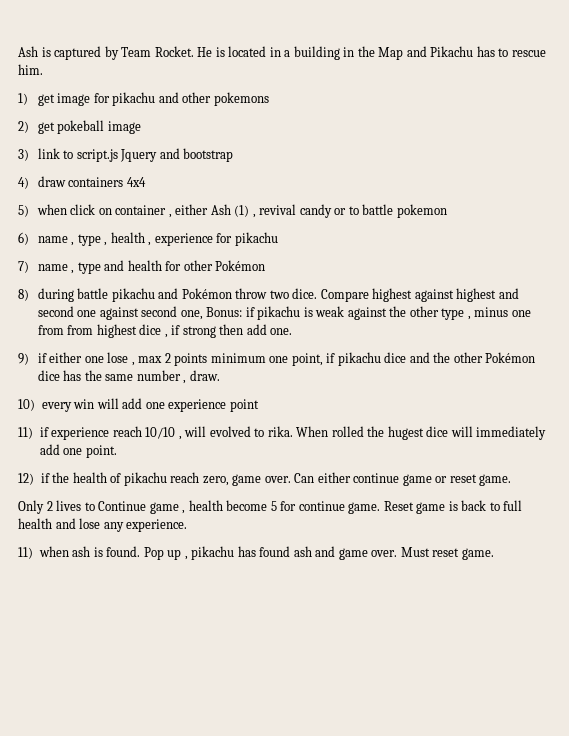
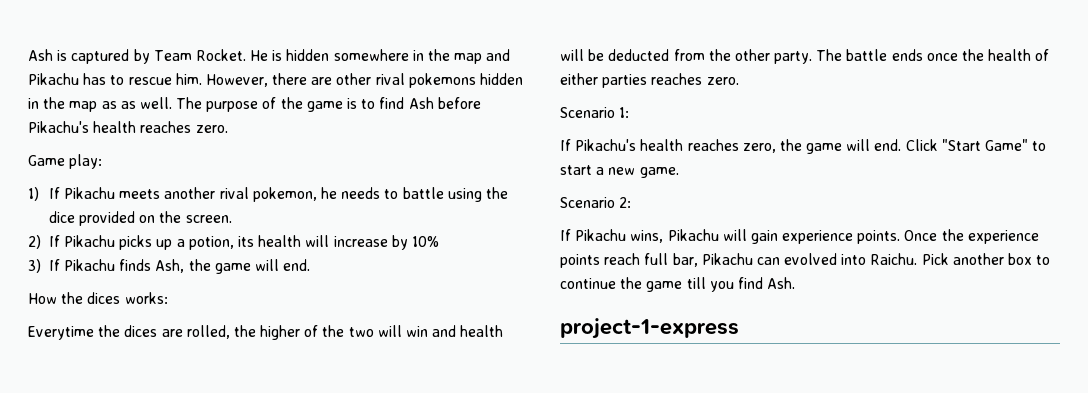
- He is located in a building in the Map and Pikachu has to rescue him.
- 1) get image for pikachu and other pokemons
- 2) get pokeball image
- 3) link to script.js Jquery and bootstrap
- 4) draw containers 4x4
- 5) when click on container , either Ash (1) , revival candy or to battle pokemon
- 6) name , type , health , experience for pikachu
- 7) name , type and health for other Pokémon
- 8) during battle pikachu and Pokémon throw two dice. Compare highest against highest and second one against second one, Bonus: if pikachu is weak against the other type , minus one from from highest dice , if strong then add one.
- 9) if either one lose , max 2 points minimum one point, if pikachu dice and the other Pokémon dice has the same number , draw.
- 10) every win will add one experience point
- 11) if experience reach 10/10 , will evolved to rika. When rolled the hugest dice will immediately add one point.
- 12) if the health of pikachu reach zero, game over. Can either continue game or reset game.
- Only 2 lives to Continue game , health become 5 for continue game. Reset game is back to full health and lose any experience.
- 11) when ash is found. Pop up , pikachu has found ash and game over. Must reset game.
+ He is hidden somewhere in the map and Pikachu has to rescue him. However, there are other rival pokemons hidden in the map as as well. The purpose of the game is to find Ash before Pikachu's health reaches zero.
+ Game play:
+ 1) If Pikachu meets another rival pokemon, he needs to battle using the dice provided on the screen.
+ 2) If Pikachu picks up a potion, its health will increase by 10%
+ 3) If Pikachu finds Ash, the game will end.
+ How the dices works:
+ Everytime the dices are rolled, the higher of the two will win and health will be deducted from the other party. The battle ends once the health of either parties reaches zero.
+ Scenario 1:
+ If Pikachu's health reaches zero, the game will end. Click "Start Game" to start a new game.
+ Scenario 2:
+ If Pikachu wins, Pikachu will gain experience points. Once the experience points reach full bar, Pikachu can evolved into Raichu. Pick another box to continue the game till you find Ash.
+ project-1-express

